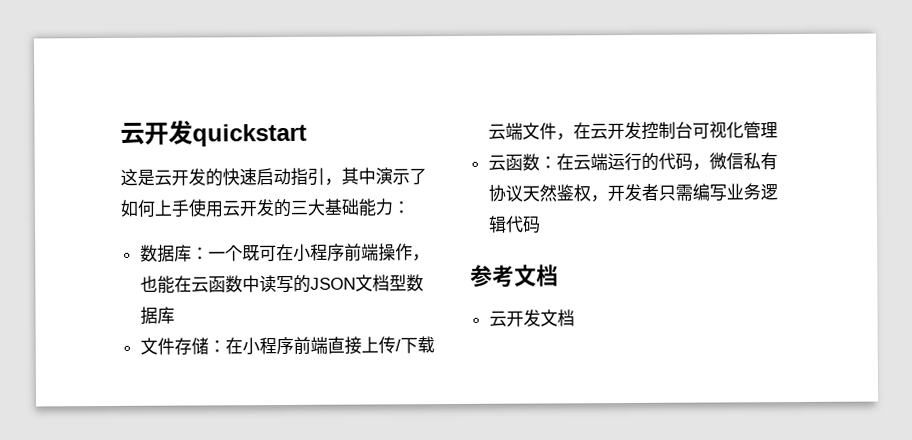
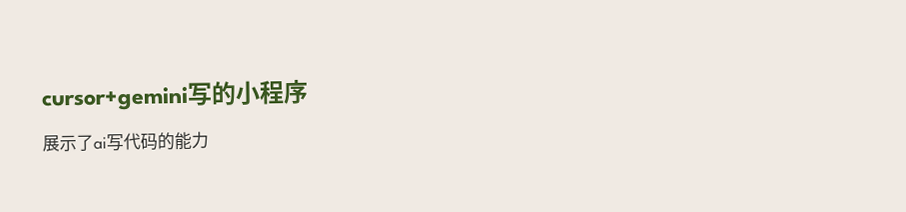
- 云开发quickstart
- 这是云开发的快速启动指引，其中演示了如何上手使用云开发的三大基础能力：
- 数据库：一个既可在小程序前端操作，也能在云函数中读写的JSON文档型数据库
- 文件存储：在小程序前端直接上传/下载云端文件，在云开发控制台可视化管理
- 云函数：在云端运行的代码，微信私有协议天然鉴权，开发者只需编写业务逻辑代码
- 参考文档
- 云开发文档
+ cursor+gemini写的小程序
+ 展示了ai写代码的能力

